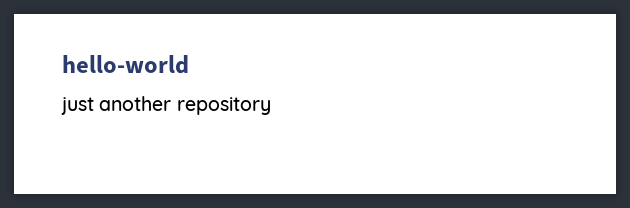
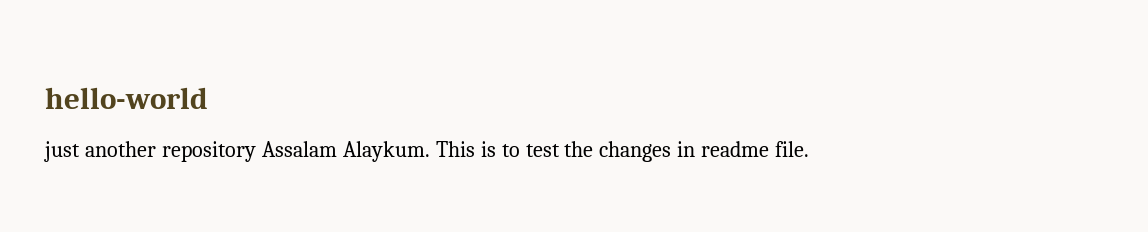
- just another repository
+ just another repository Assalam Alaykum. This is to test the changes in readme file.

